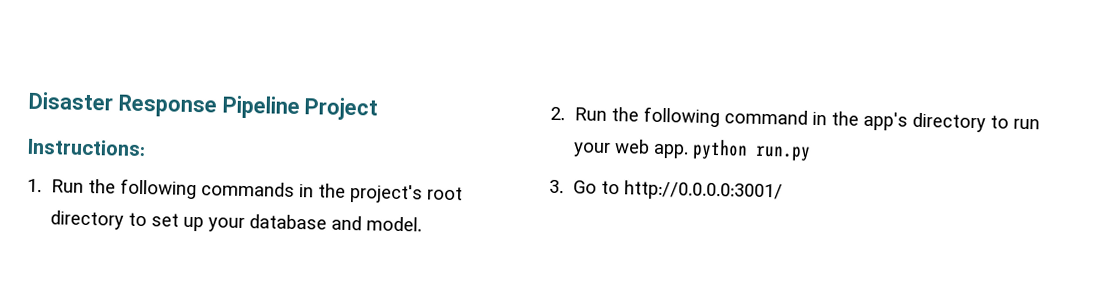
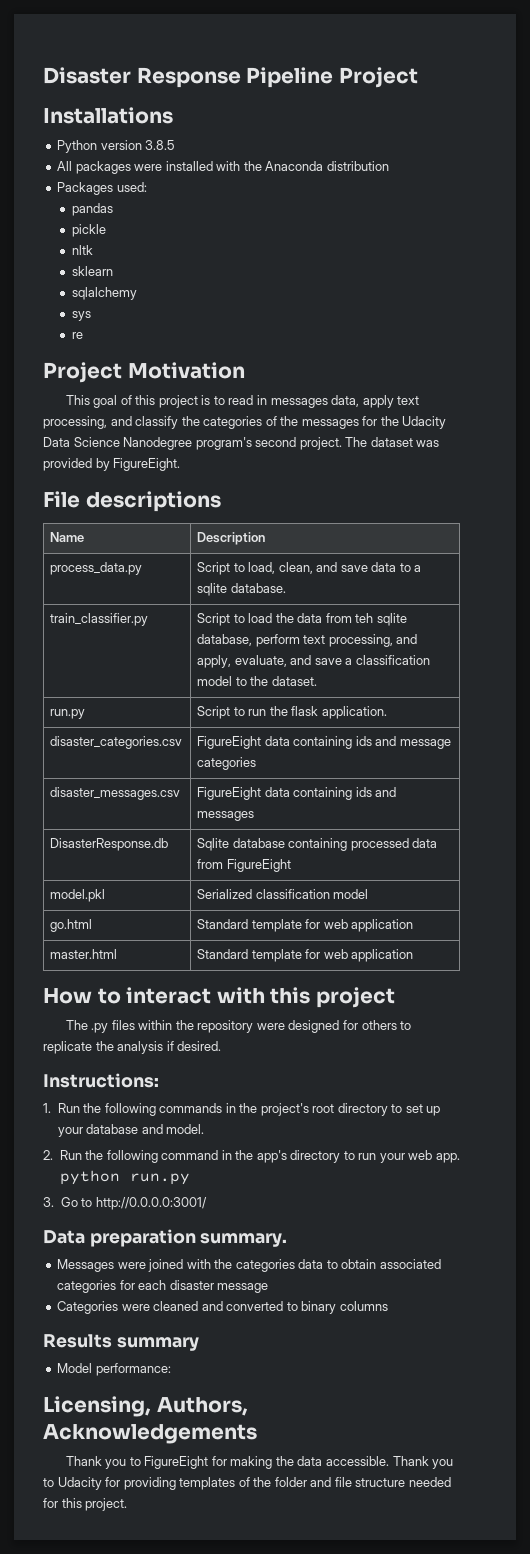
+ Installations
+ Python version 3.8.5
+ All packages were installed with the Anaconda distribution
+ Packages used:
+ pandas
+ pickle
+ nltk
+ sklearn
+ sqlalchemy
+ sys
+ re
+ Project Motivation
+ This goal of this project is to read in messages data, apply text processing, and classify the categories of the messages for the Udacity Data Science Nanodegree program's second project. The dataset was provided by FigureEight.
+ File descriptions
+ Name | Description
+ process_data.py | Script to load, clean, and save data to a sqlite database.
+ train_classifier.py | Script to load the data from teh sqlite database, perform text processing, and apply, evaluate, and save a classification model to the dataset.
+ run.py | Script to run the flask application.
+ disaster_categories.csv | FigureEight data containing ids and message categories
+ disaster_messages.csv | FigureEight data containing ids and messages
+ DisasterResponse.db | Sqlite database containing processed data from FigureEight
+ model.pkl | Serialized classification model
+ go.html | Standard template for web application
+ master.html | Standard template for web application
+ How to interact with this project
+ The .py files within the repository were designed for others to replicate the analysis if desired.
+ Data preparation summary.
+ Messages were joined with the categories data to obtain associated categories for each disaster message
+ Categories were cleaned and converted to binary columns
+ Results summary
+ Model performance:
+ Licensing, Authors, Acknowledgements
+ Thank you to FigureEight for making the data accessible. Thank you to Udacity for providing templates of the folder and file structure needed for this project.

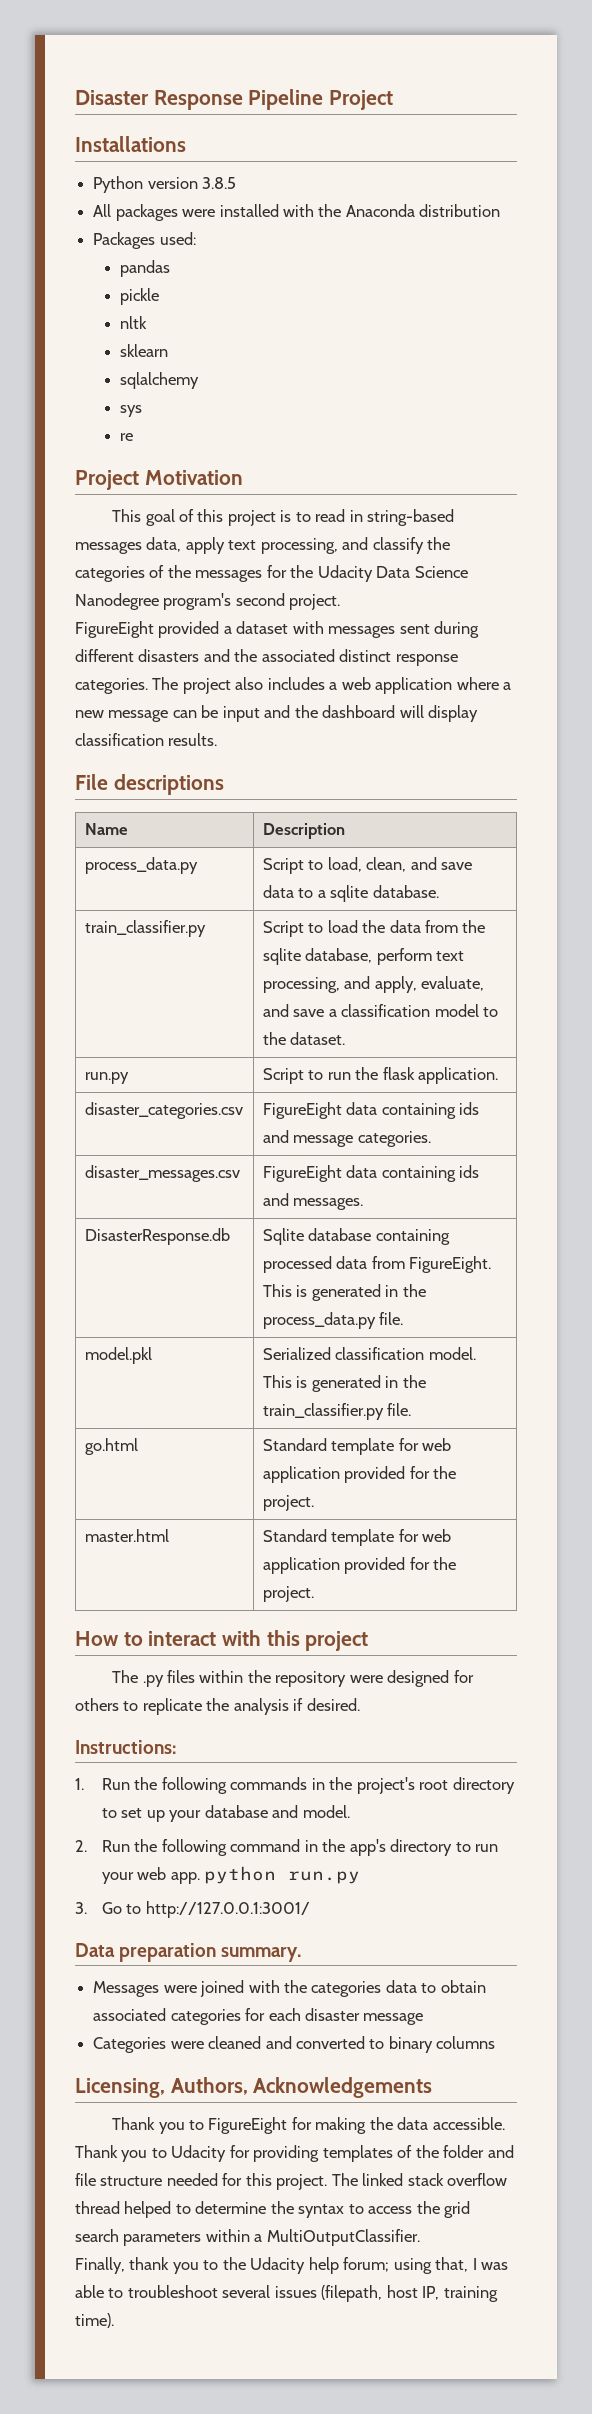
- This goal of this project is to read in messages data, apply text processing, and classify the categories of the messages for the Udacity Data Science Nanodegree program's second project. The dataset was provided by FigureEight.
+ This goal of this project is to read in string-based messages data, apply text processing, and classify the categories of the messages for the Udacity Data Science Nanodegree program's second project.
+ FigureEight provided a dataset with messages sent during different disasters and the associated distinct response categories. The project also includes a web application where a new message can be input and the dashboard will display classification results.
- train_classifier.py | Script to load the data from teh sqlite database, perform text processing, and apply, evaluate, and save a classification model to the dataset.
+ train_classifier.py | Script to load the data from the sqlite database, perform text processing, and apply, evaluate, and save a classification model to the dataset.
- disaster_categories.csv | FigureEight data containing ids and message categories
+ disaster_categories.csv | FigureEight data containing ids and message categories.
- disaster_messages.csv | FigureEight data containing ids and messages
+ disaster_messages.csv | FigureEight data containing ids and messages.
- DisasterResponse.db | Sqlite database containing processed data from FigureEight
- model.pkl | Serialized classification model
+ DisasterResponse.db | Sqlite database containing processed data from FigureEight. This is generated in the process_data.py file.
+ model.pkl | Serialized classification model. This is generated in the train_classifier.py file.
- go.html | Standard template for web application
+ go.html | Standard template for web application provided for the project.
- master.html | Standard template for web application
+ master.html | Standard template for web application provided for the project.
- 3. Go to http://0.0.0.0:3001/
+ 3. Go to http://127.0.0.1:3001/
- Results summary
- Model performance:
+ The linked stack overflow thread helped to determine the syntax to access the grid search parameters within a MultiOutputClassifier.
+ Finally, thank you to the Udacity help forum; using that, I was able to troubleshoot several issues (filepath, host IP, training time).

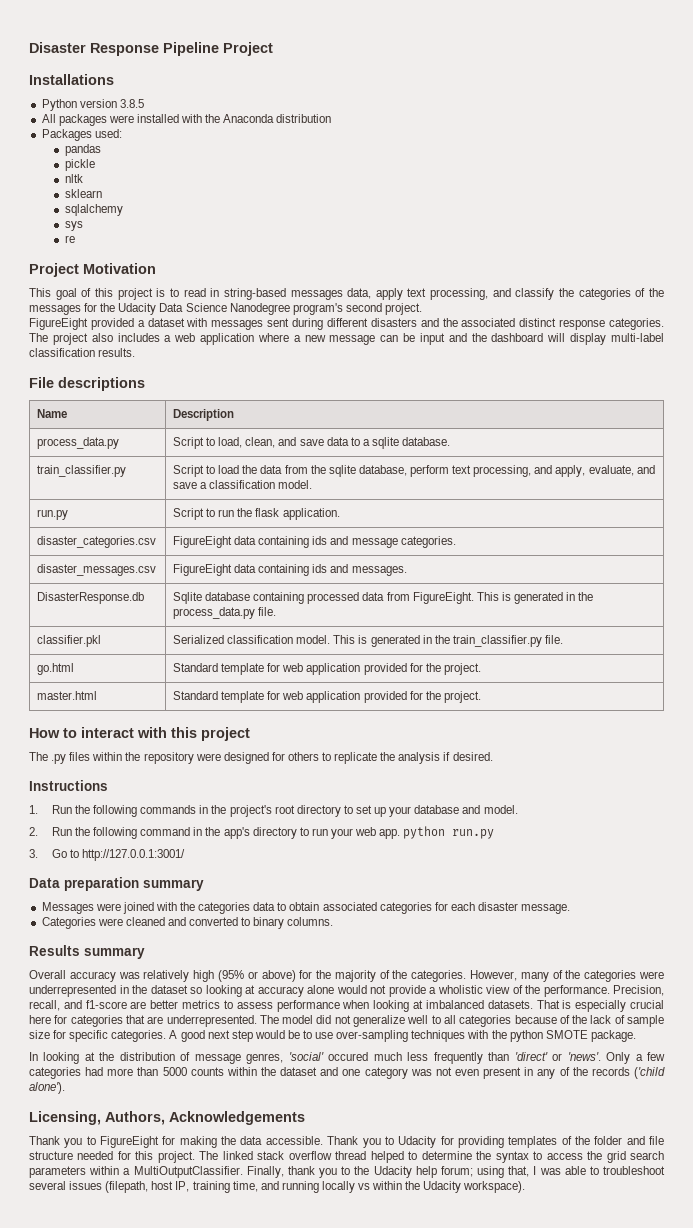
- The project also includes a web application where a new message can be input and the dashboard will display classification results.
+ The project also includes a web application where a new message can be input and the dashboard will display multi-label classification results.
- train_classifier.py | Script to load the data from the sqlite database, perform text processing, and apply, evaluate, and save a classification model to the dataset.
+ train_classifier.py | Script to load the data from the sqlite database, perform text processing, and apply, evaluate, and save a classification model.
- model.pkl | Serialized classification model. This is generated in the train_classifier.py file.
+ classifier.pkl | Serialized classification model. This is generated in the train_classifier.py file.
- Instructions:
+ Instructions
- Data preparation summary.
+ Data preparation summary
- Messages were joined with the categories data to obtain associated categories for each disaster message
+ Messages were joined with the categories data to obtain associated categories for each disaster message.
- Categories were cleaned and converted to binary columns
+ Categories were cleaned and converted to binary columns.
+ Results summary
+ Overall accuracy was relatively high (95% or above) for the majority of the categories. However, many of the categories were underrepresented in the dataset so looking at accuracy alone would not provide a wholistic view of the performance. Precision, recall, and f1-score are better metrics to assess performance when looking at imbalanced datasets. That is especially crucial here for categories that are underrepresented. The model did not generalize well to all categories because of the lack of sample size for specific categories. A good next step would be to use over-sampling techniques with the python SMOTE package.
+ In looking at the distribution of message genres, 'social' occured much less frequently than 'direct' or 'news'. Only a few categories had more than 5000 counts within the dataset and one category was not even present in any of the records ('child alone').
- The linked stack overflow thread helped to determine the syntax to access the grid search parameters within a MultiOutputClassifier.
- Finally, thank you to the Udacity help forum; using that, I was able to troubleshoot several issues (filepath, host IP, training time).
+ The linked stack overflow thread helped to determine the syntax to access the grid search parameters within a MultiOutputClassifier. Finally, thank you to the Udacity help forum; using that, I was able to troubleshoot several issues (filepath, host IP, training time, and running locally vs within the Udacity workspace).

